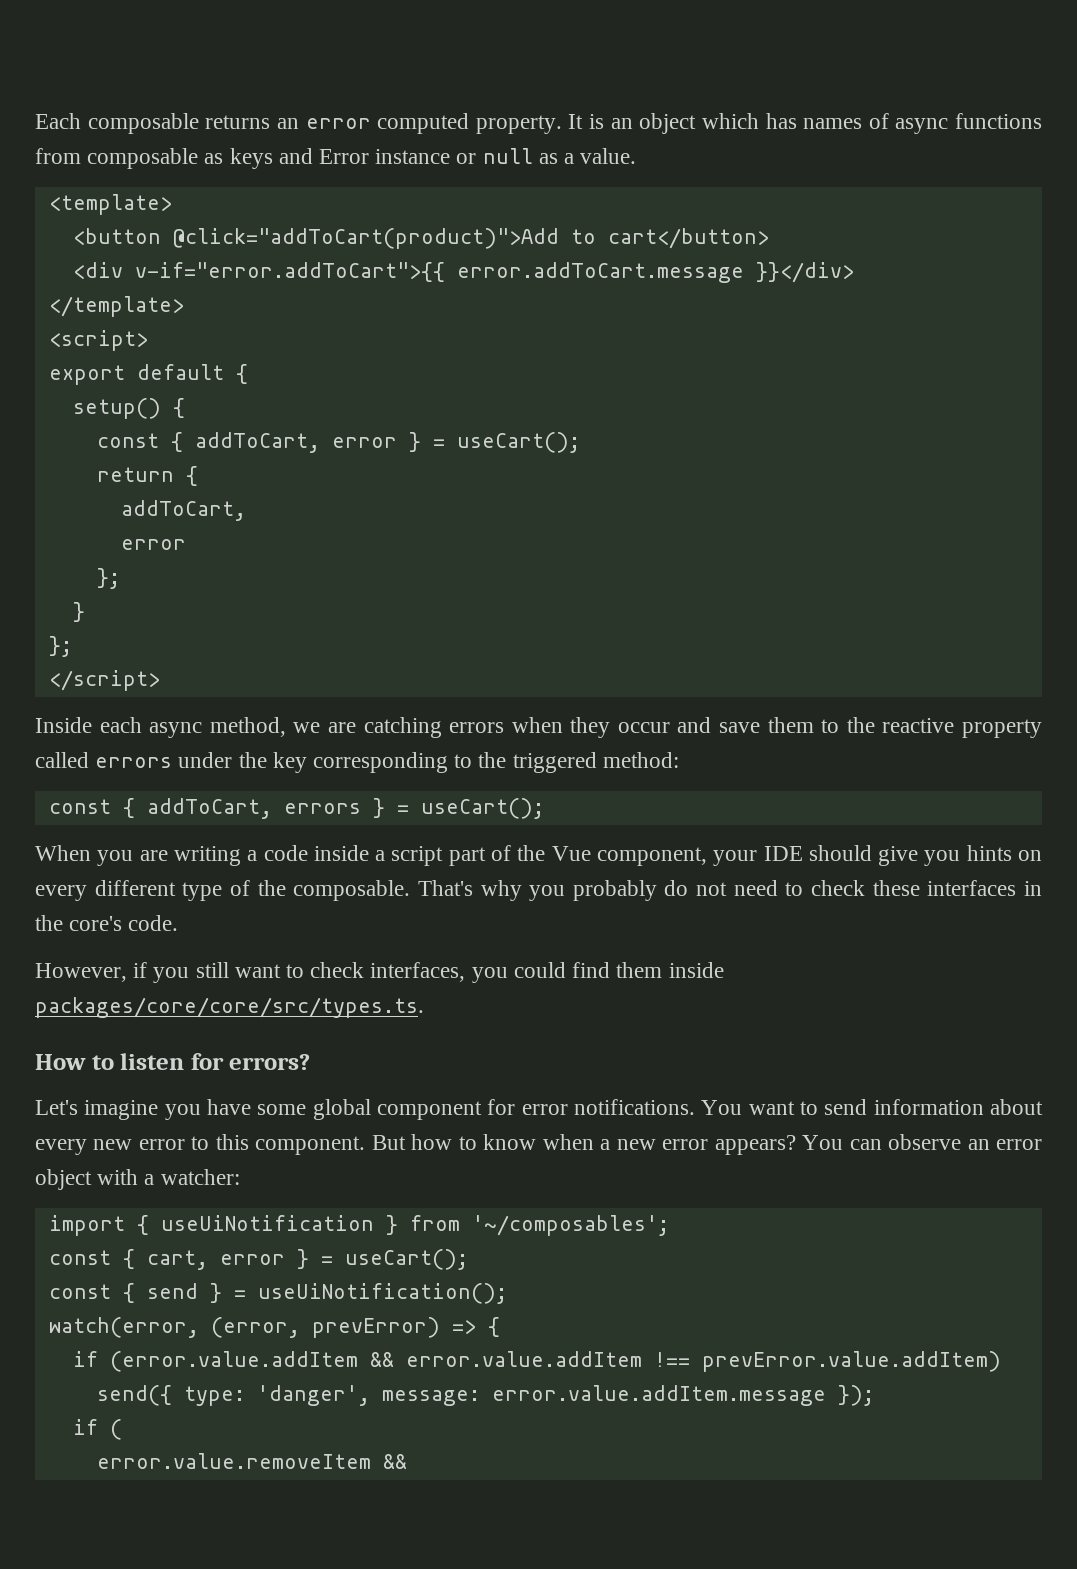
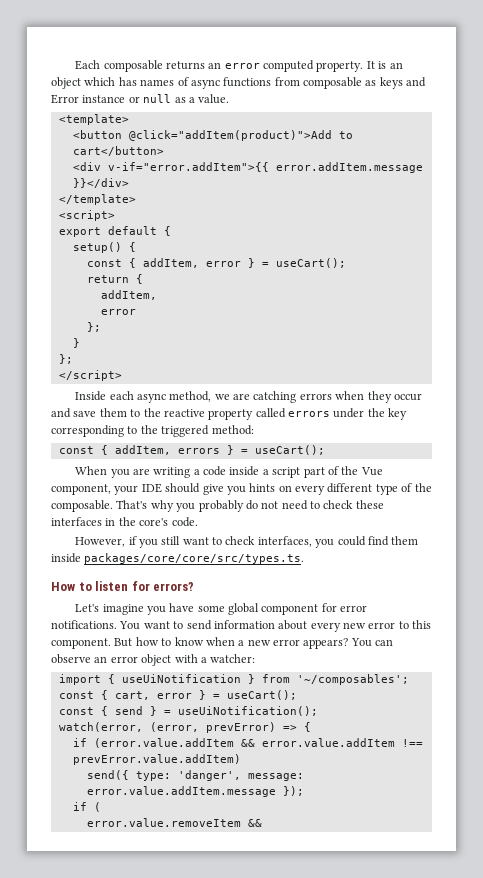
- <button @click="addToCart(product)">Add to cart</button>
+ <button @click="addItem(product)">Add to cart</button>
- <div v-if="error.addToCart">{{ error.addToCart.message }}</div>
+ <div v-if="error.addItem">{{ error.addItem.message }}</div>
- const { addToCart, error } = useCart();
+ const { addItem, error } = useCart();
  return {
- addToCart,
+ addItem,
- const { addToCart, errors } = useCart();
+ const { addItem, errors } = useCart();

